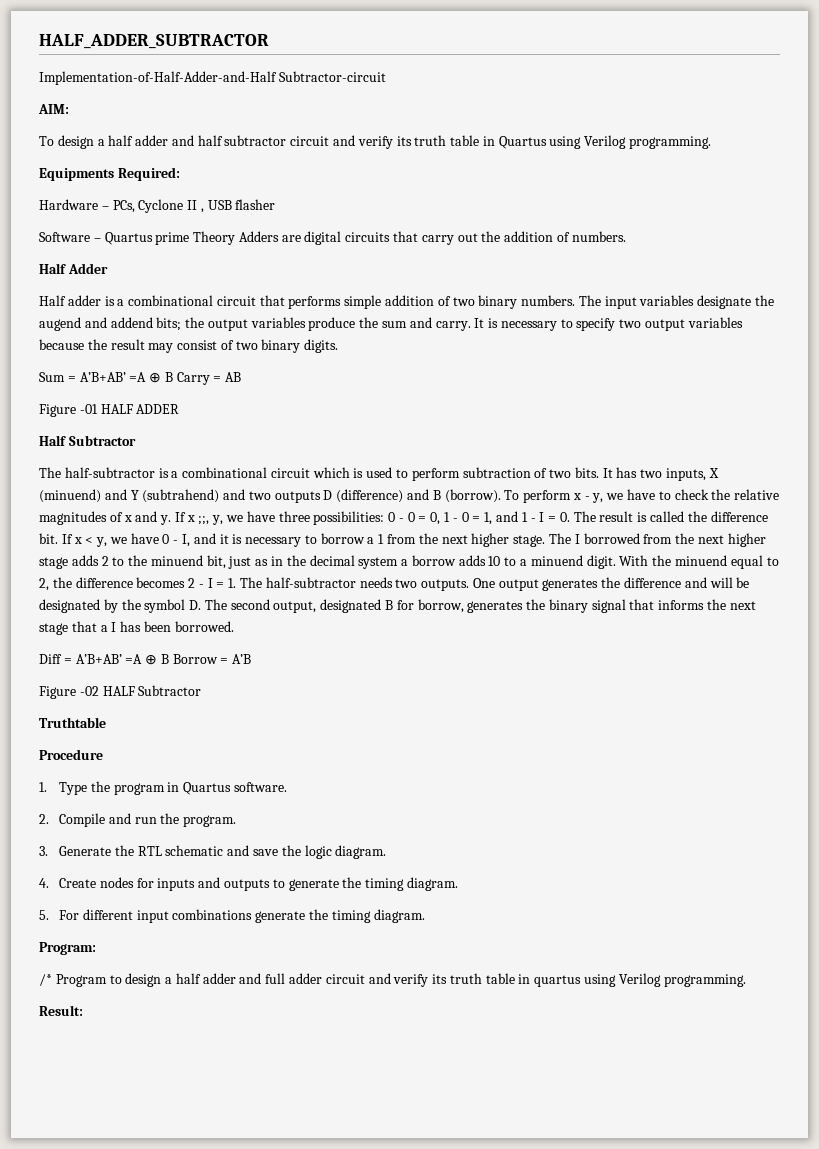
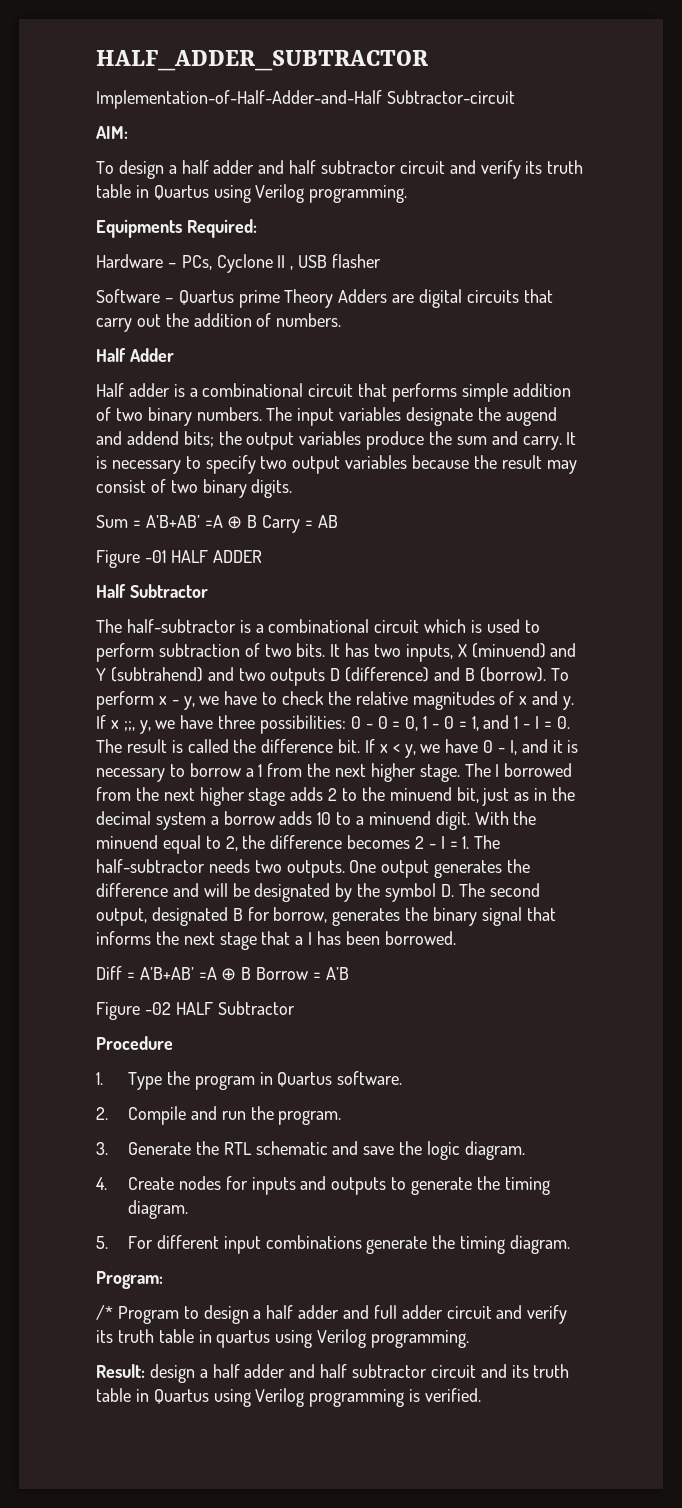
- Truthtable
- Result:
+ Result: design a half adder and half subtractor circuit and its truth table in Quartus using Verilog programming is verified.

